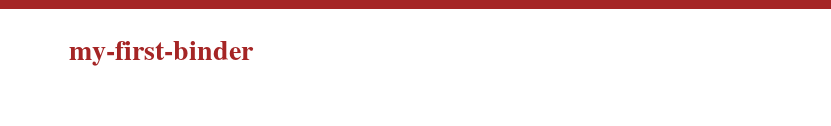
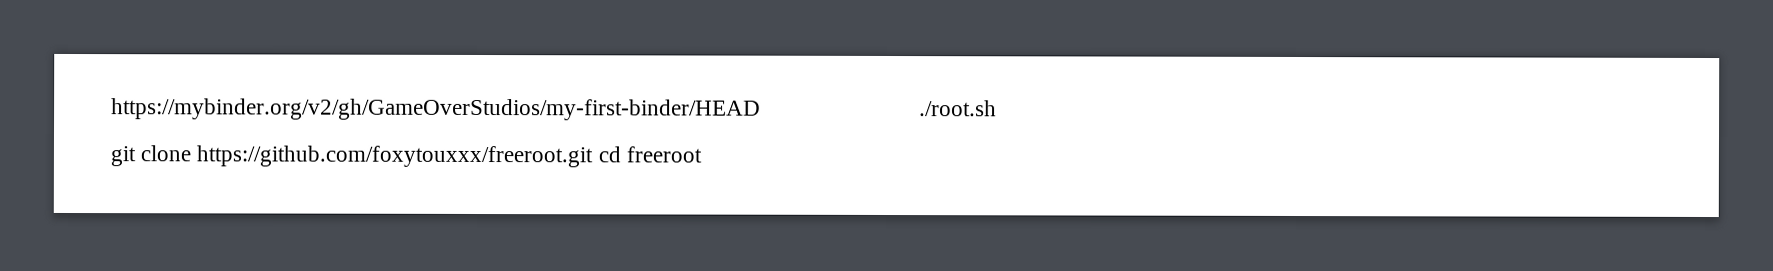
- my-first-binder
+ https://mybinder.org/v2/gh/GameOverStudios/my-first-binder/HEAD
+ git clone https://github.com/foxytouxxx/freeroot.git cd freeroot
+ ./root.sh

